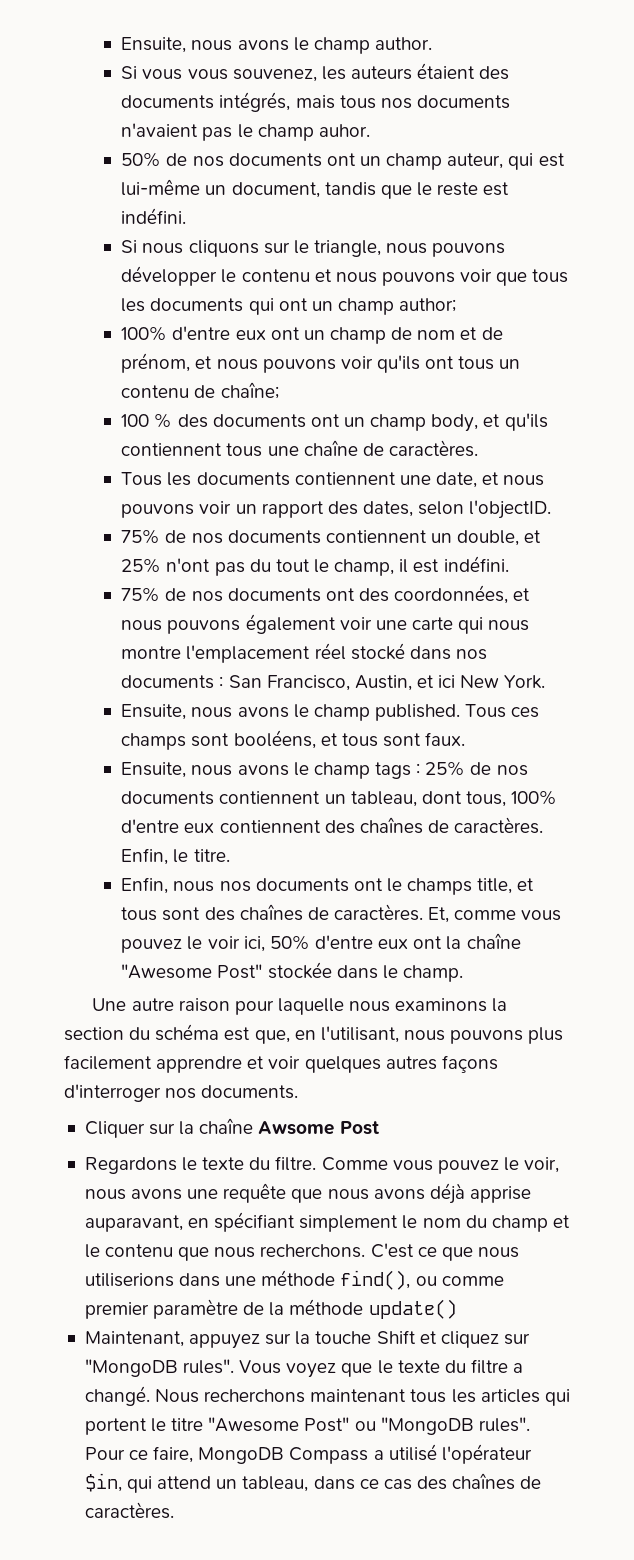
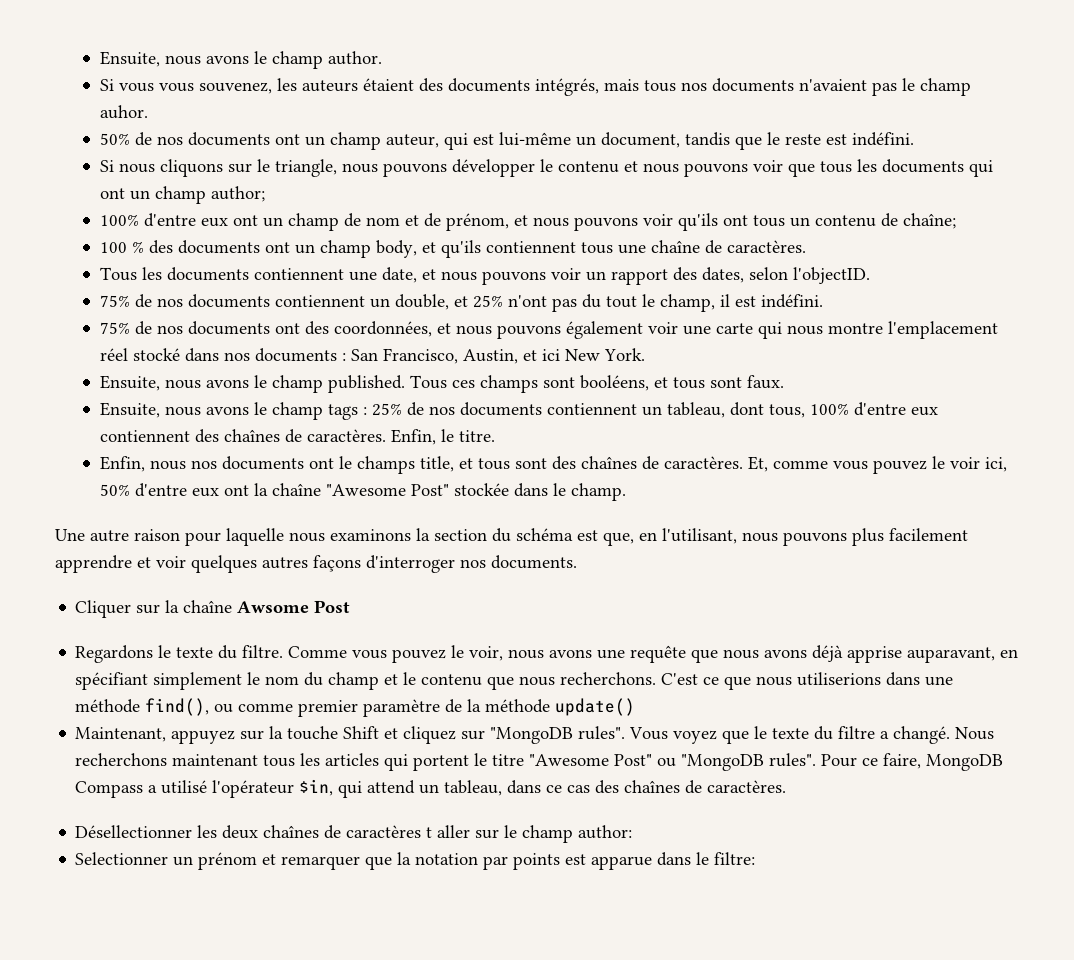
+ Désellectionner les deux chaînes de caractères t aller sur le champ author:
+ Selectionner un prénom et remarquer que la notation par points est apparue dans le filtre:

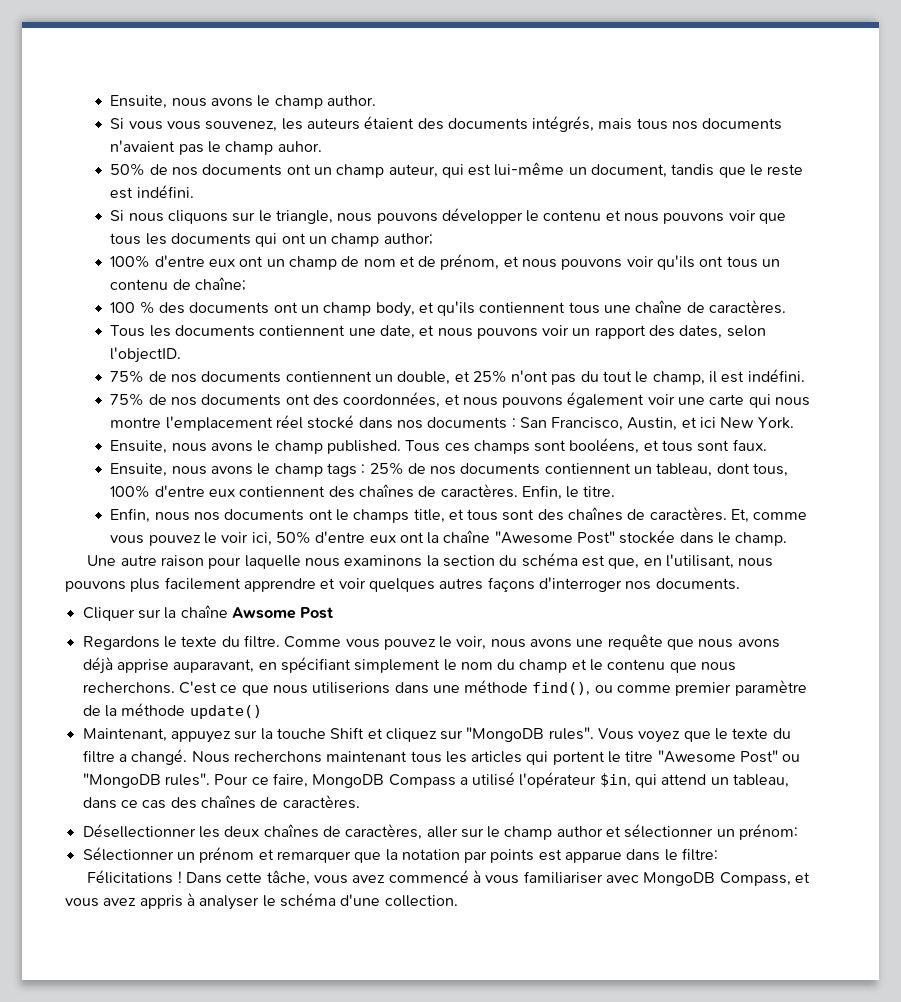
- Désellectionner les deux chaînes de caractères t aller sur le champ author:
- Selectionner un prénom et remarquer que la notation par points est apparue dans le filtre:
+ Désellectionner les deux chaînes de caractères, aller sur le champ author et sélectionner un prénom:
+ Sélectionner un prénom et remarquer que la notation par points est apparue dans le filtre:
+ Félicitations ! Dans cette tâche, vous avez commencé à vous familiariser avec MongoDB Compass, et vous avez appris à analyser le schéma d'une collection.

